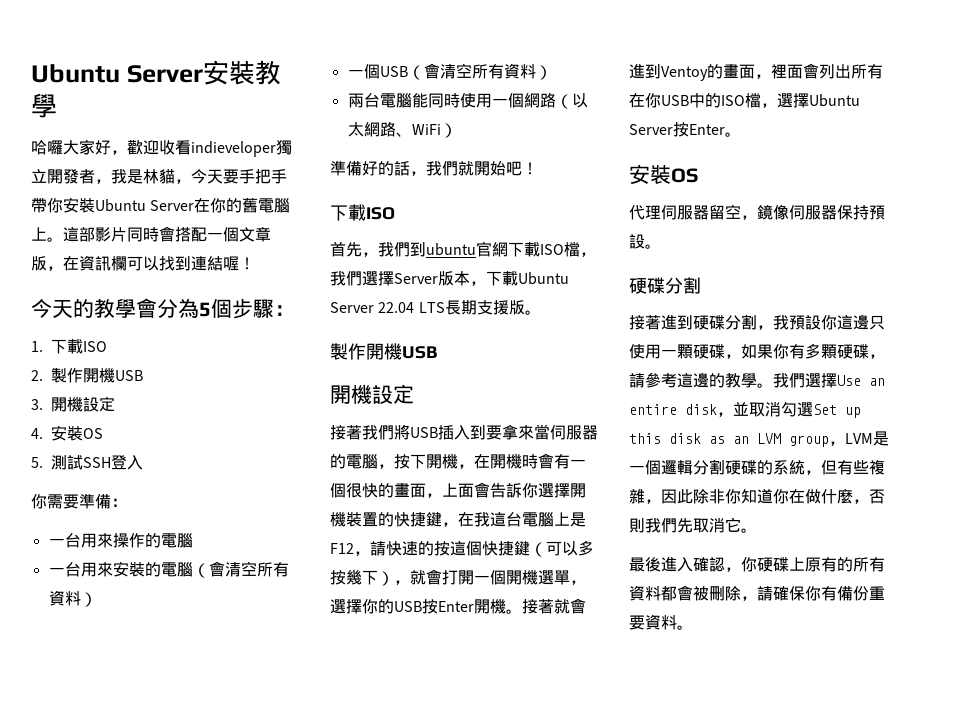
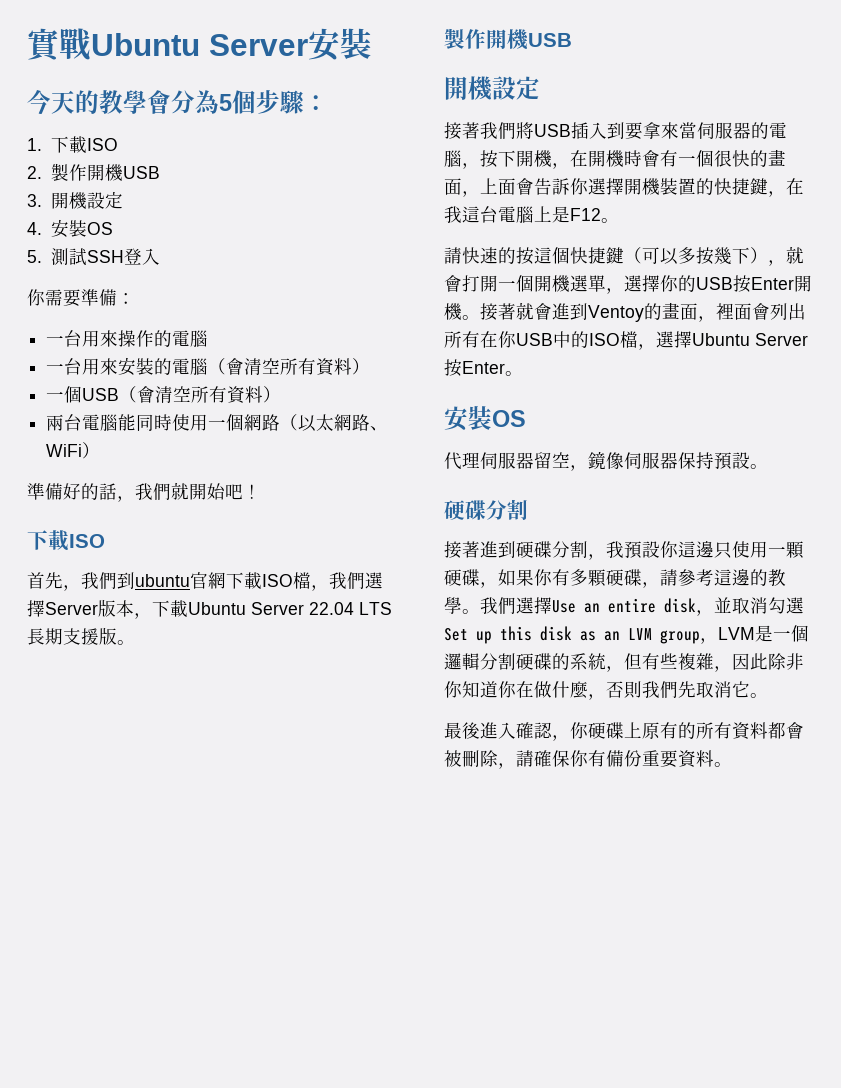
- Ubuntu Server安裝教學
- 哈囉大家好，歡迎收看indieveloper獨立開發者，我是林貓，今天要手把手帶你安裝Ubuntu Server在你的舊電腦上。這部影片同時會搭配一個文章版，在資訊欄可以找到連結喔！
+ 實戰Ubuntu Server安裝
- 接著我們將USB插入到要拿來當伺服器的電腦，按下開機，在開機時會有一個很快的畫面，上面會告訴你選擇開機裝置的快捷鍵，在我這台電腦上是F12，請快速的按這個快捷鍵（可以多按幾下），就會打開一個開機選單，選擇你的USB按Enter開機。
+ 接著我們將USB插入到要拿來當伺服器的電腦，按下開機，在開機時會有一個很快的畫面，上面會告訴你選擇開機裝置的快捷鍵，在我這台電腦上是F12。
+ 請快速的按這個快捷鍵（可以多按幾下），就會打開一個開機選單，選擇你的USB按Enter開機。

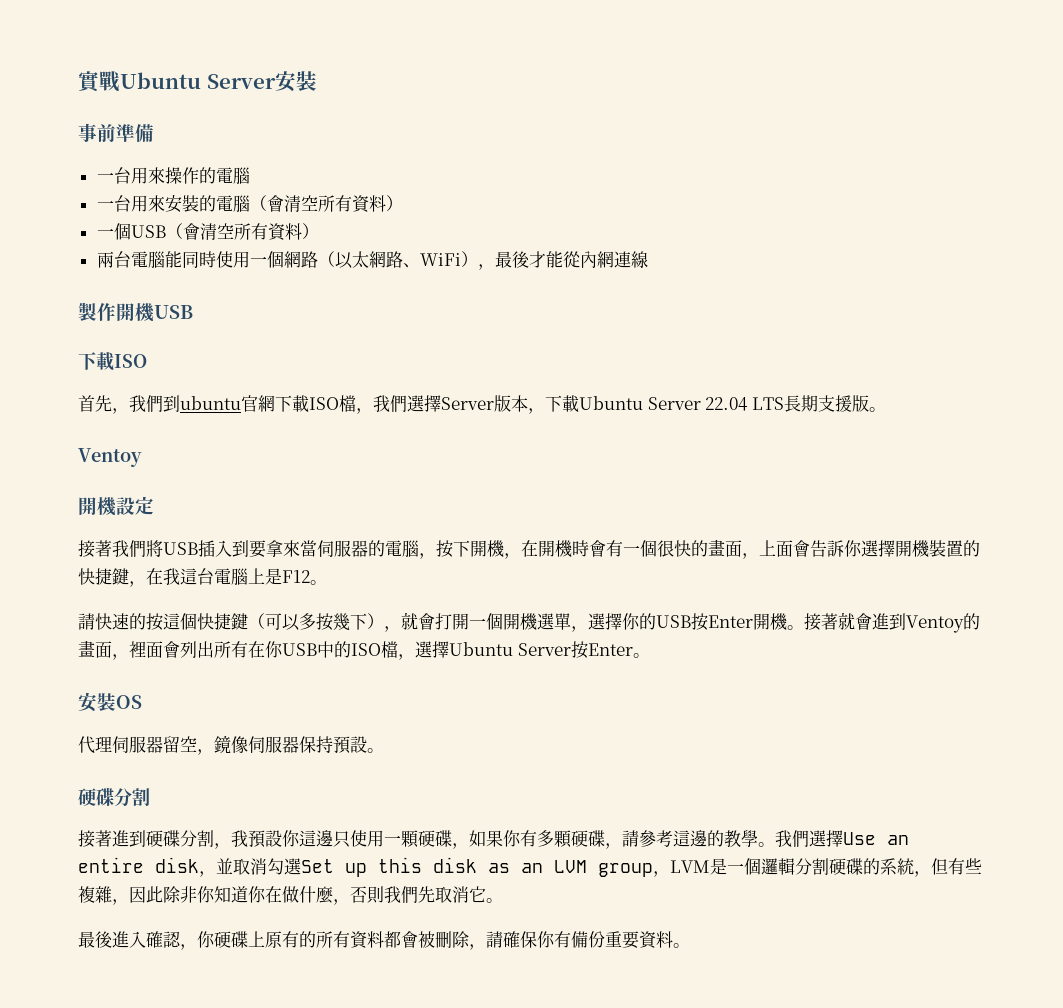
- 今天的教學會分為5個步驟：
- 1.下載ISO
- 2.製作開機USB
- 3.開機設定
- 4.安裝OS
- 5.測試SSH登入
- 你需要準備：
+ 事前準備
- 兩台電腦能同時使用一個網路（以太網路、WiFi）
- 準備好的話，我們就開始吧！
+ 兩台電腦能同時使用一個網路（以太網路、WiFi），最後才能從內網連線
+ 製作開機USB
  首先，我們到ubuntu官網下載ISO檔，我們選擇Server版本，下載Ubuntu Server 22.04 LTS長期支援版。
- 製作開機USB
+ Ventoy

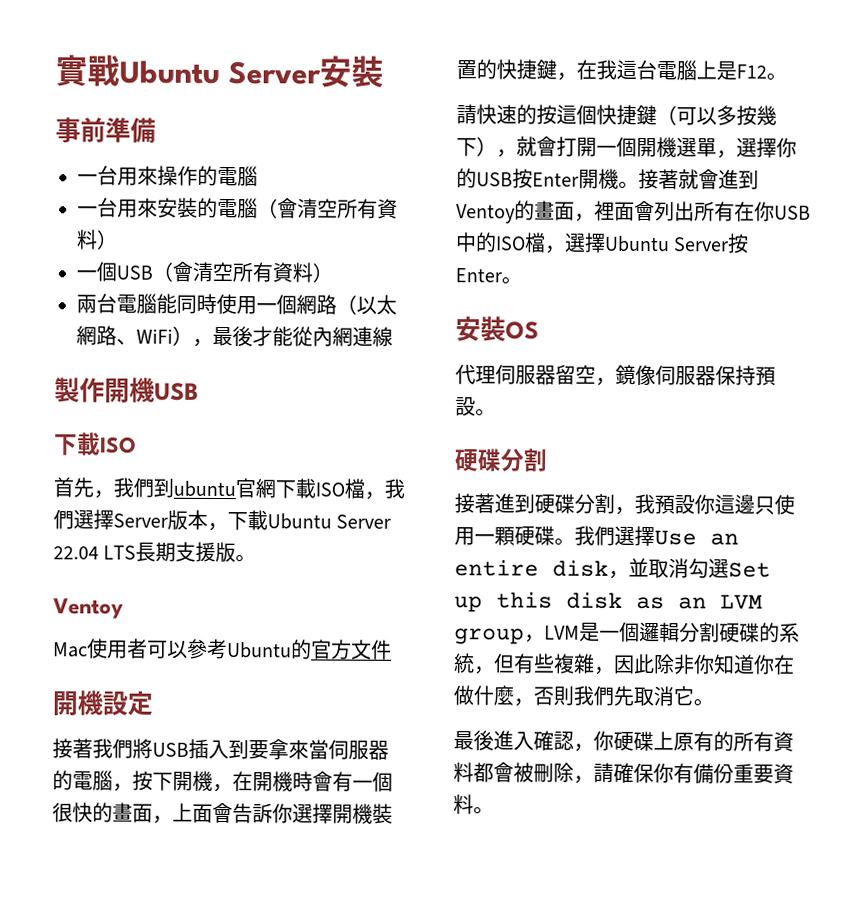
+ Mac使用者可以參考Ubuntu的官方文件
- 接著進到硬碟分割，我預設你這邊只使用一顆硬碟，如果你有多顆硬碟，請參考這邊的教學。
+ 接著進到硬碟分割，我預設你這邊只使用一顆硬碟。

